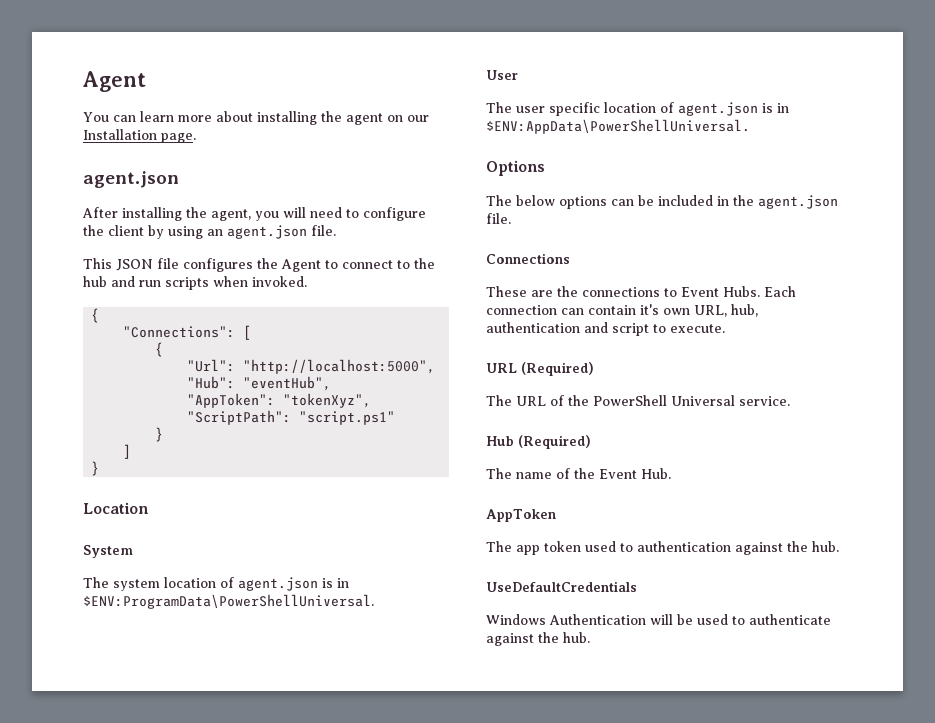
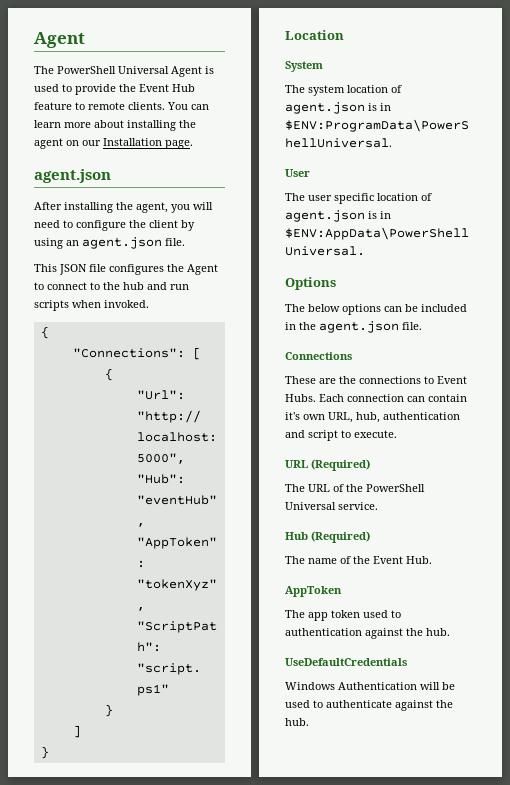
+ The PowerShell Universal Agent is used to provide the Event Hub feature to remote clients.

